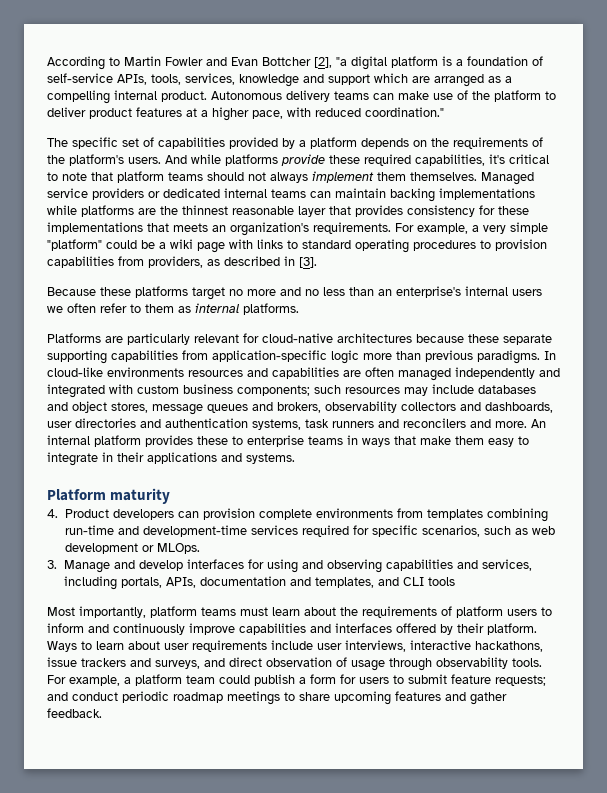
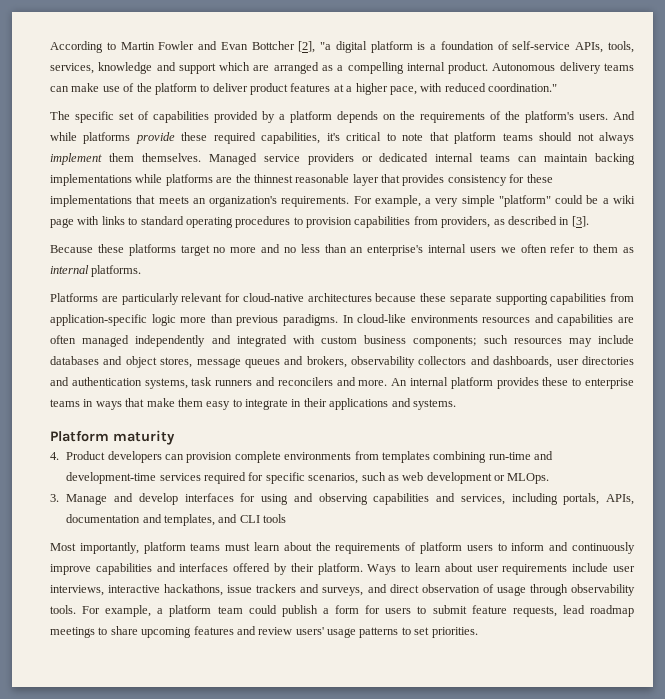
- For example, a platform team could publish a form for users to submit feature requests; and conduct periodic roadmap meetings to share upcoming features and gather feedback.
+ For example, a platform team could publish a form for users to submit feature requests, lead roadmap meetings to share upcoming features and review users' usage patterns to set priorities.

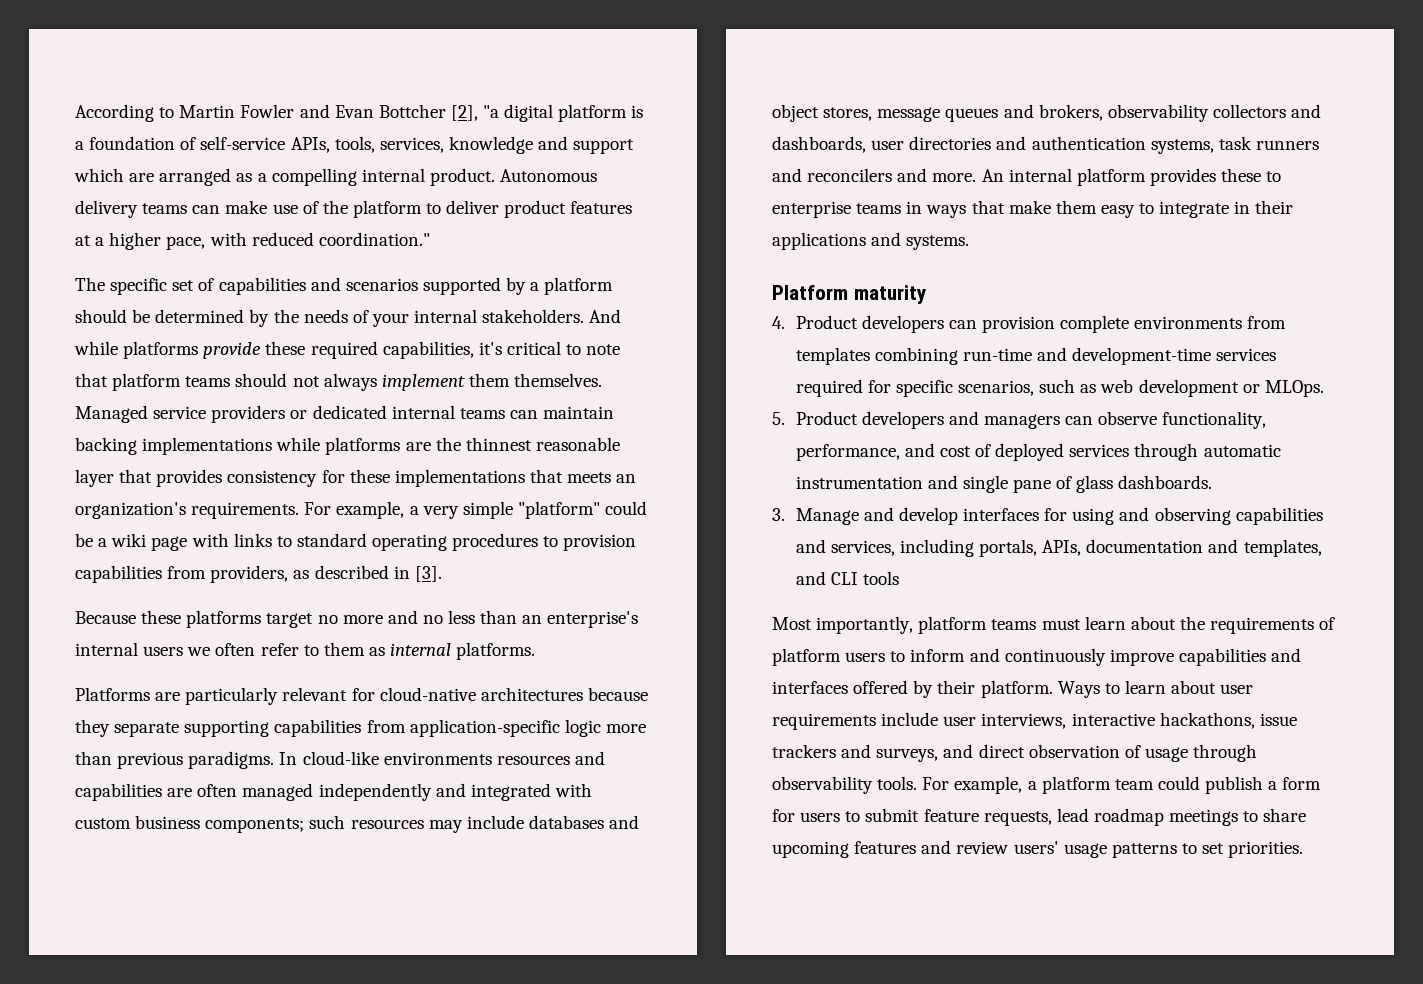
- The specific set of capabilities provided by a platform depends on the requirements of the platform's users.
+ The specific set of capabilities and scenarios supported by a platform should be determined by the needs of your internal stakeholders.
- Platforms are particularly relevant for cloud-native architectures because these separate supporting capabilities from application-specific logic more than previous paradigms.
+ Platforms are particularly relevant for cloud-native architectures because they separate supporting capabilities from application-specific logic more than previous paradigms.
+ 5. Product developers and managers can observe functionality, performance, and cost of deployed services through automatic instrumentation and single pane of glass dashboards.

